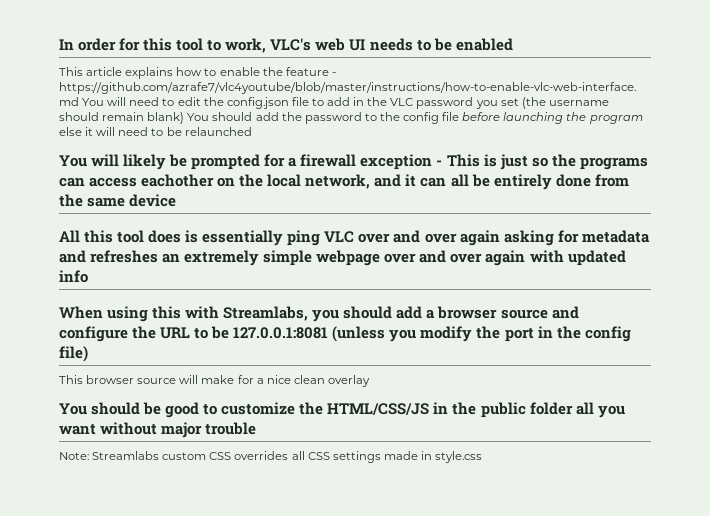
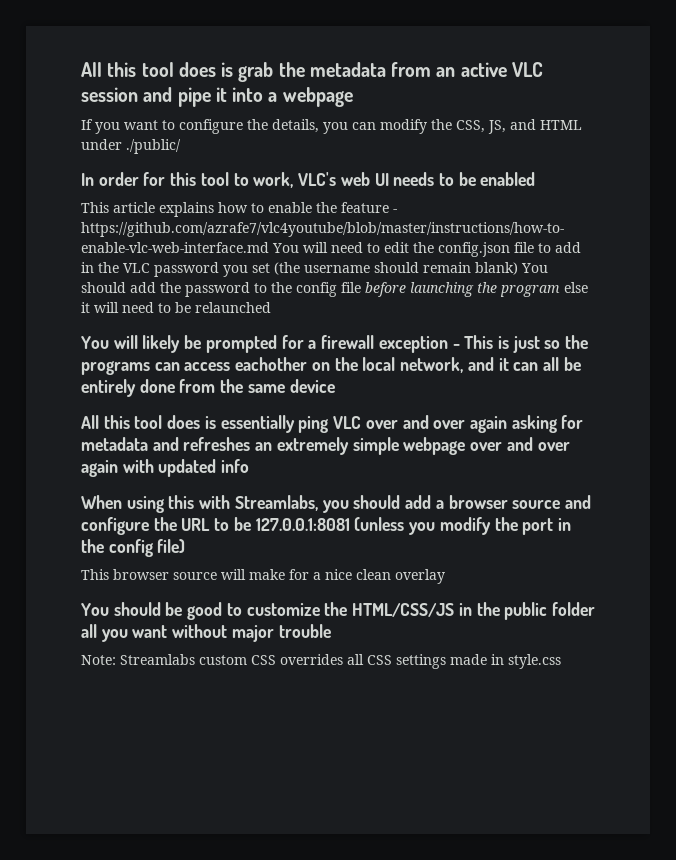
+ All this tool does is grab the metadata from an active VLC session and pipe it into a webpage
+ If you want to configure the details, you can modify the CSS, JS, and HTML under ./public/

